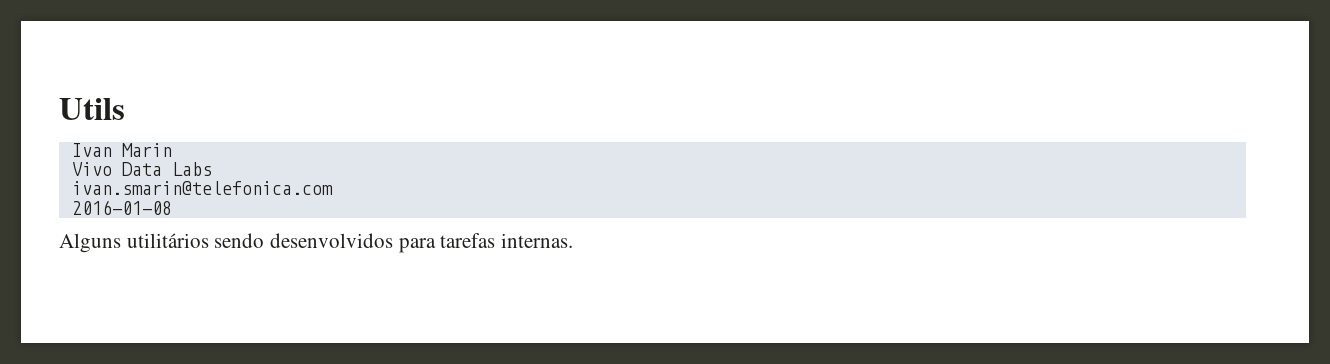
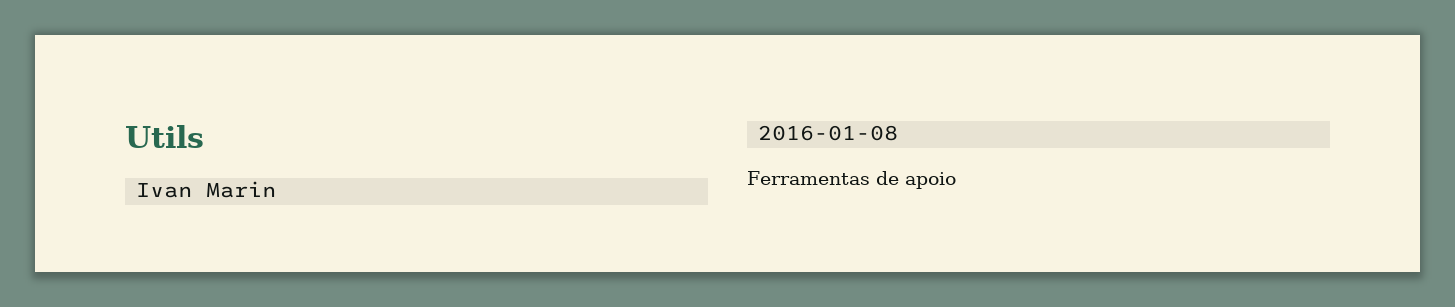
- Vivo Data Labs
- ivan.smarin@telefonica.com
  2016-01-08
- Alguns utilitários sendo desenvolvidos para tarefas internas.
+ Ferramentas de apoio

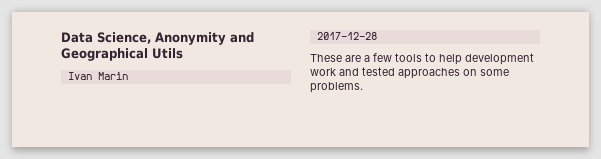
- Utils
+ Data Science, Anonymity and Geographical Utils
  Ivan Marin
- 2016-01-08
- Ferramentas de apoio
+ 2017-12-28
+ These are a few tools to help development work and tested approaches on some problems.

